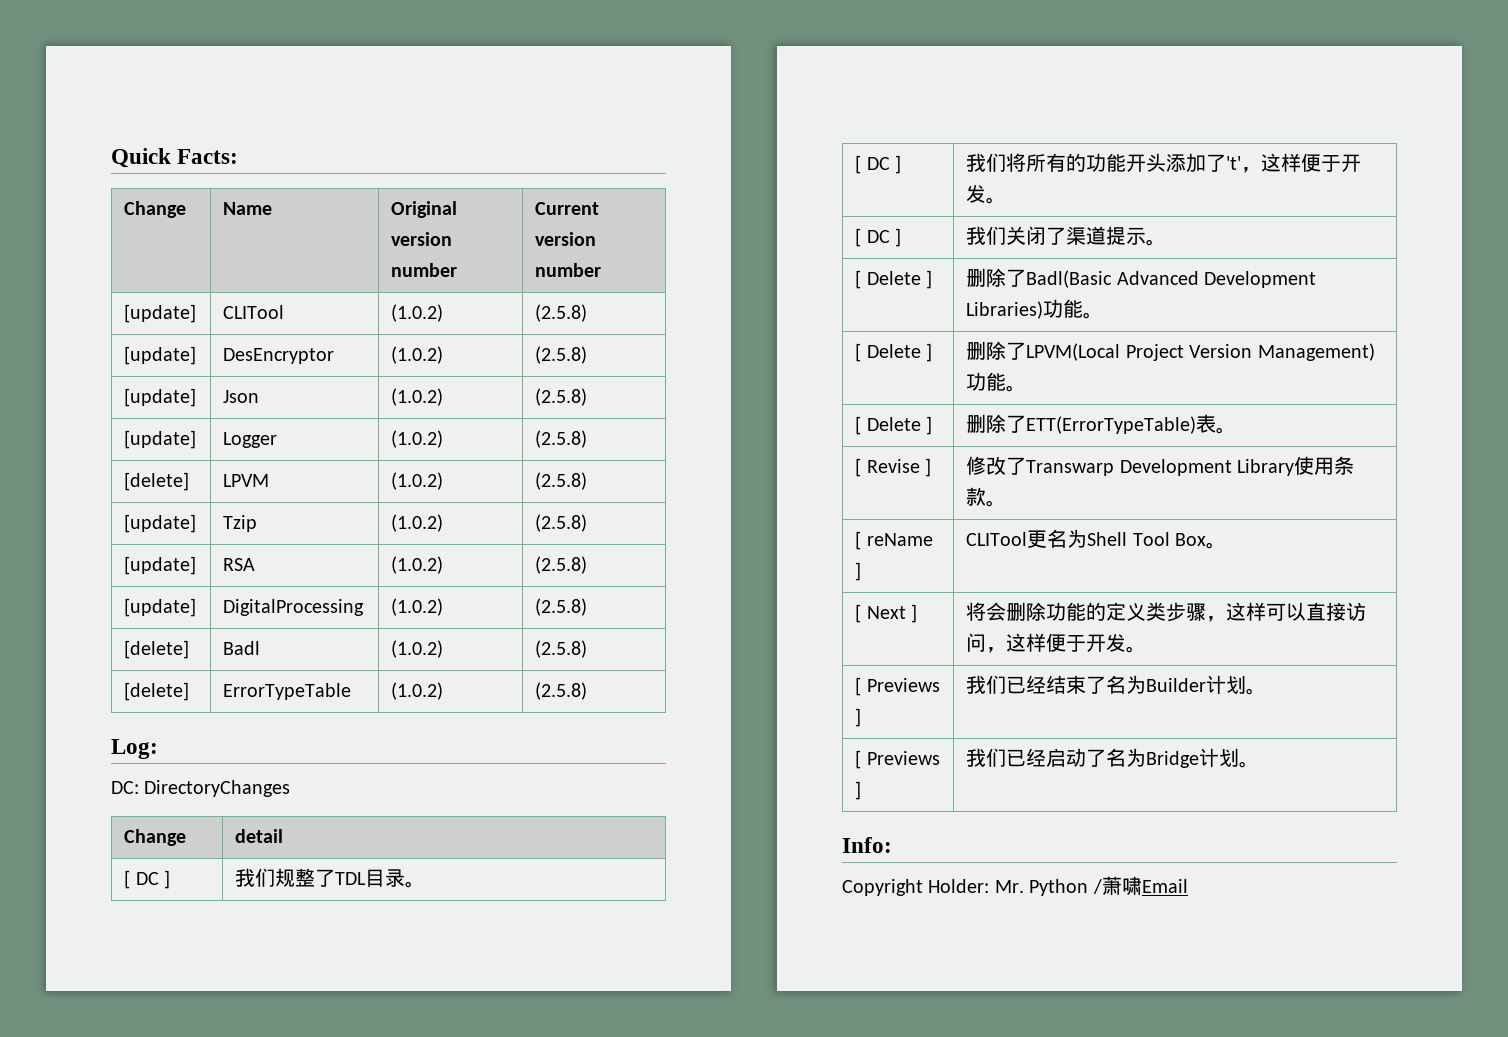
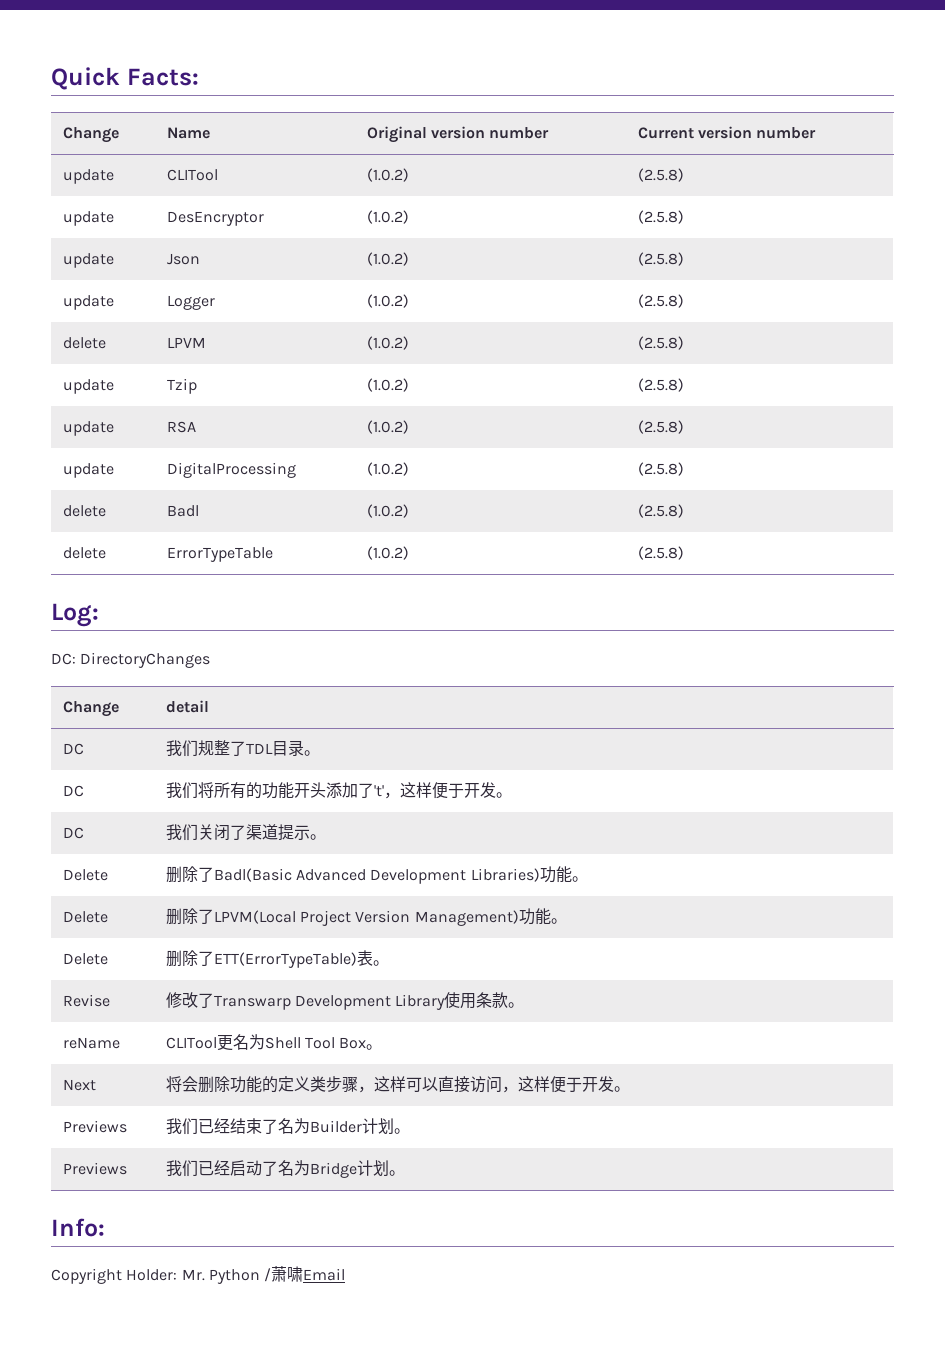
- [update] | CLITool | (1.0.2) | (2.5.8)
+ update | CLITool | (1.0.2) | (2.5.8)
- [update] | DesEncryptor | (1.0.2) | (2.5.8)
+ update | DesEncryptor | (1.0.2) | (2.5.8)
- [update] | Json | (1.0.2) | (2.5.8)
+ update | Json | (1.0.2) | (2.5.8)
- [update] | Logger | (1.0.2) | (2.5.8)
+ update | Logger | (1.0.2) | (2.5.8)
- [delete] | LPVM | (1.0.2) | (2.5.8)
+ delete | LPVM | (1.0.2) | (2.5.8)
- [update] | Tzip | (1.0.2) | (2.5.8)
+ update | Tzip | (1.0.2) | (2.5.8)
- [update] | RSA | (1.0.2) | (2.5.8)
+ update | RSA | (1.0.2) | (2.5.8)
- [update] | DigitalProcessing | (1.0.2) | (2.5.8)
+ update | DigitalProcessing | (1.0.2) | (2.5.8)
- [delete] | Badl | (1.0.2) | (2.5.8)
+ delete | Badl | (1.0.2) | (2.5.8)
- [delete] | ErrorTypeTable | (1.0.2) | (2.5.8)
+ delete | ErrorTypeTable | (1.0.2) | (2.5.8)
- [ DC ] | 我们规整了TDL目录。
+ DC | 我们规整了TDL目录。
- [ DC ] | 我们将所有的功能开头添加了't'，这样便于开发。
+ DC | 我们将所有的功能开头添加了't'，这样便于开发。
- [ DC ] | 我们关闭了渠道提示。
+ DC | 我们关闭了渠道提示。
- [ Delete ] | 删除了Badl(Basic Advanced Development Libraries)功能。
+ Delete | 删除了Badl(Basic Advanced Development Libraries)功能。
- [ Delete ] | 删除了LPVM(Local Project Version Management)功能。
+ Delete | 删除了LPVM(Local Project Version Management)功能。
- [ Delete ] | 删除了ETT(ErrorTypeTable)表。
+ Delete | 删除了ETT(ErrorTypeTable)表。
- [ Revise ] | 修改了Transwarp Development Library使用条款。
+ Revise | 修改了Transwarp Development Library使用条款。
- [ reName ] | CLITool更名为Shell Tool Box。
+ reName | CLITool更名为Shell Tool Box。
- [ Next ] | 将会删除功能的定义类步骤，这样可以直接访问，这样便于开发。
+ Next | 将会删除功能的定义类步骤，这样可以直接访问，这样便于开发。
- [ Previews ] | 我们已经结束了名为Builder计划。
+ Previews | 我们已经结束了名为Builder计划。
- [ Previews ] | 我们已经启动了名为Bridge计划。
+ Previews | 我们已经启动了名为Bridge计划。

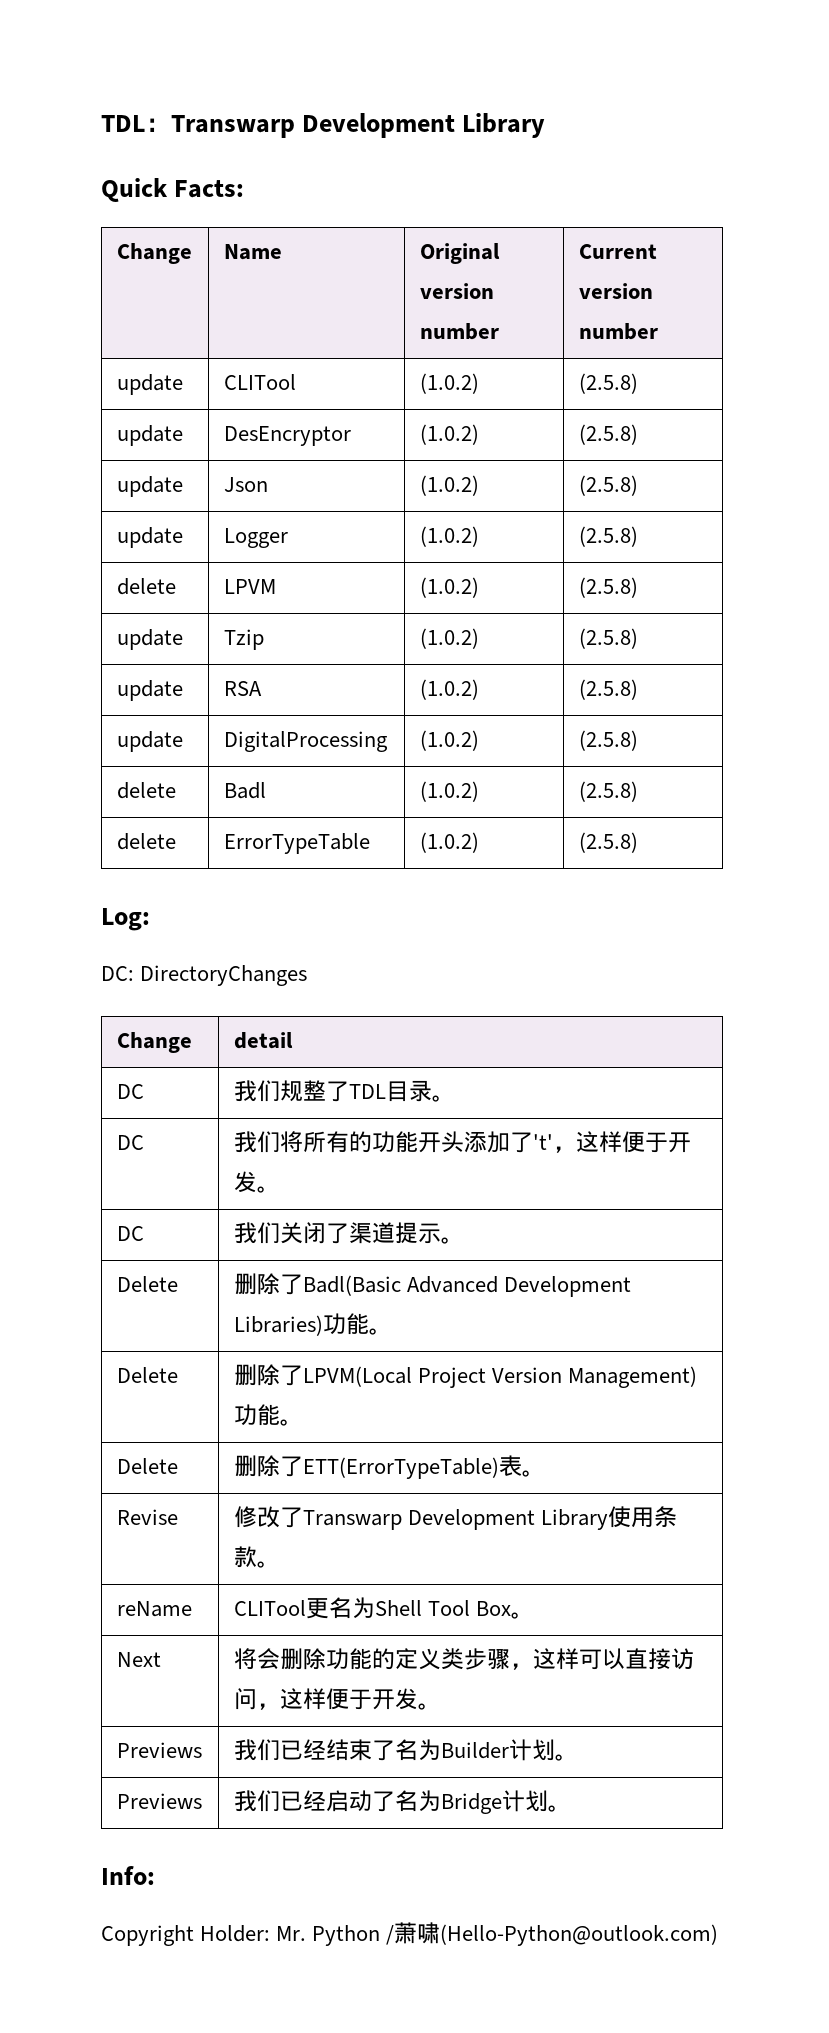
+ TDL：Transwarp Development Library
- Copyright Holder: Mr. Python /萧啸Email
+ Copyright Holder: Mr. Python /萧啸(Hello-Python@outlook.com)

